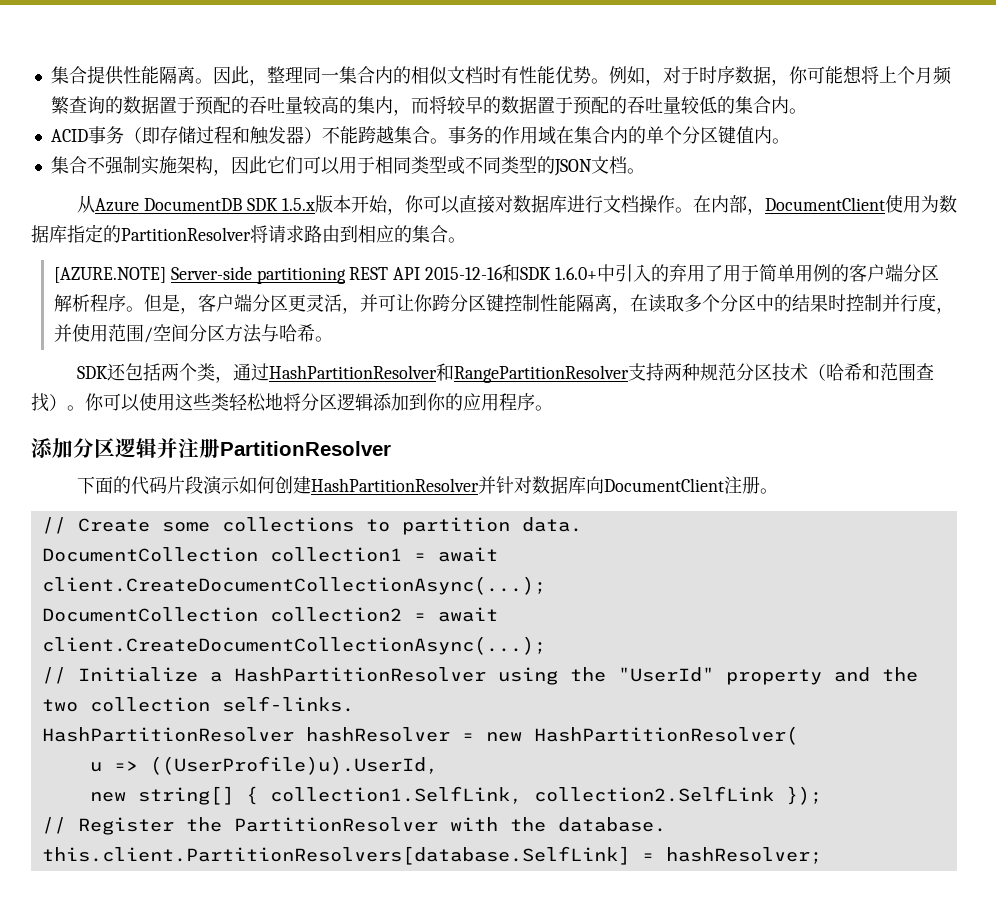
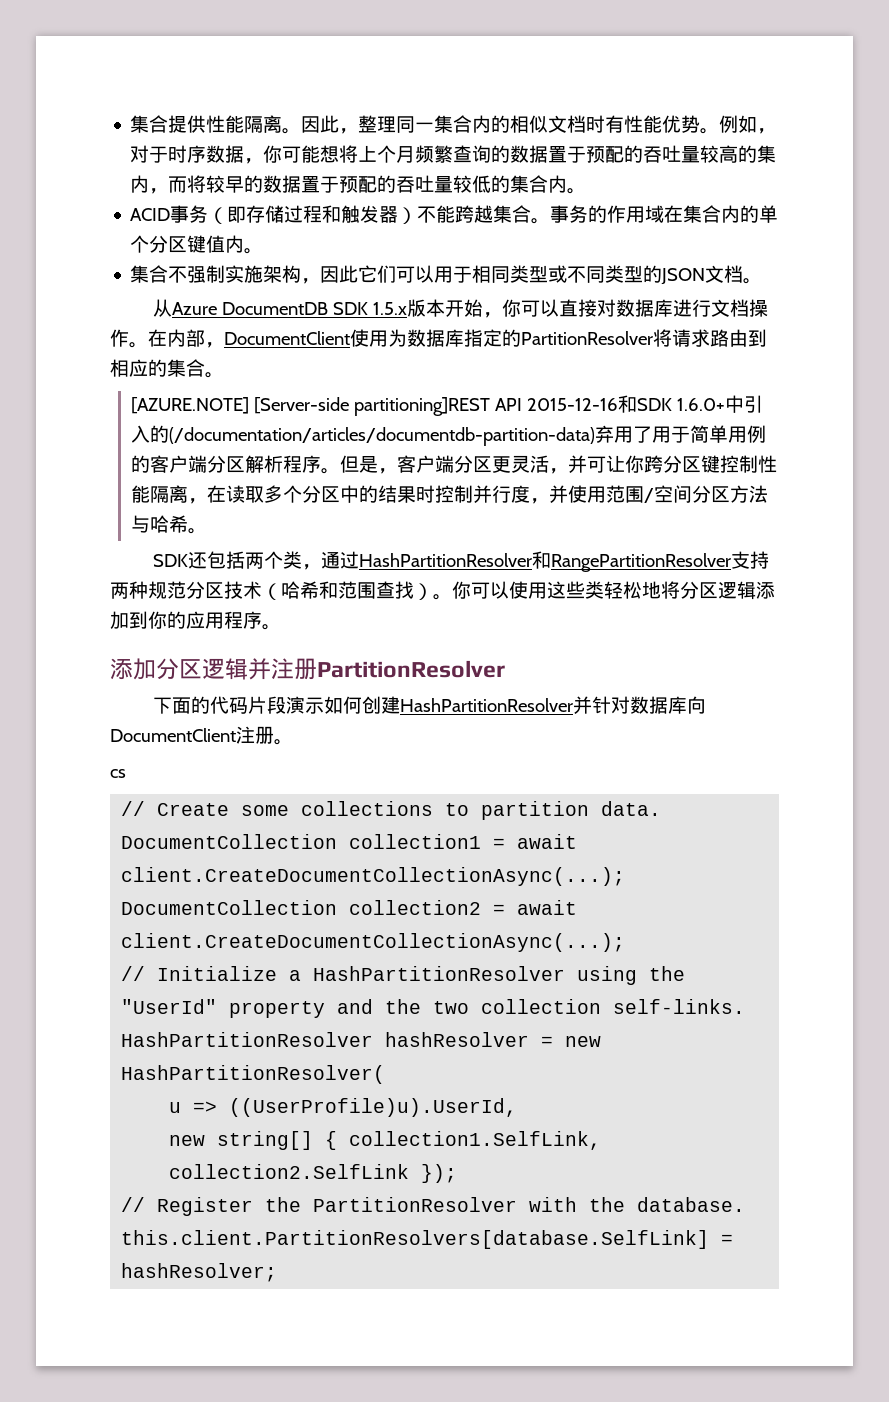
- [AZURE.NOTE] Server-side partitioning REST API 2015-12-16和SDK 1.6.0+中引入的弃用了用于简单用例的客户端分区解析程序。
+ [AZURE.NOTE] [Server-side partitioning]REST API 2015-12-16和SDK 1.6.0+中引入的(/documentation/articles/documentdb-partition-data)弃用了用于简单用例的客户端分区解析程序。
+ cs

